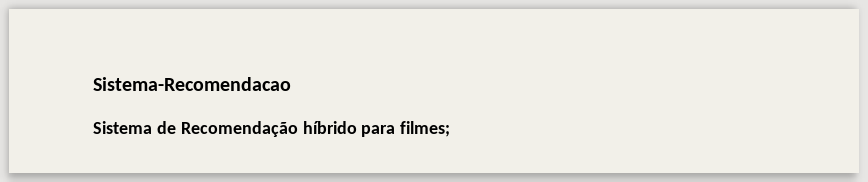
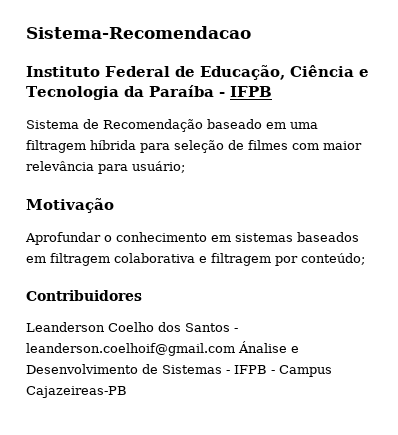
- Sistema de Recomendação híbrido para filmes;
+ Instituto Federal de Educação, Ciência e Tecnologia da Paraíba - IFPB
+ Sistema de Recomendação baseado em uma filtragem híbrida para seleção de filmes com maior relevância para usuário;
+ Motivação
+ Aprofundar o conhecimento em sistemas baseados em filtragem colaborativa e filtragem por conteúdo;
+ Contribuidores
+ Leanderson Coelho dos Santos - leanderson.coelhoif@gmail.com Ánalise e Desenvolvimento de Sistemas - IFPB - Campus Cajazeireas-PB

